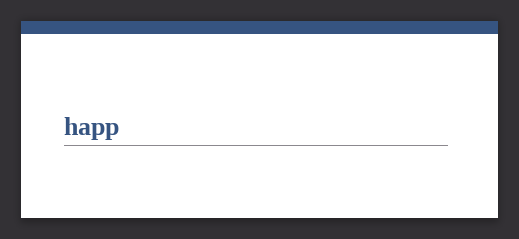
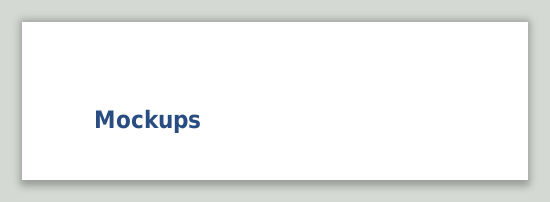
- happ
+ Mockups

